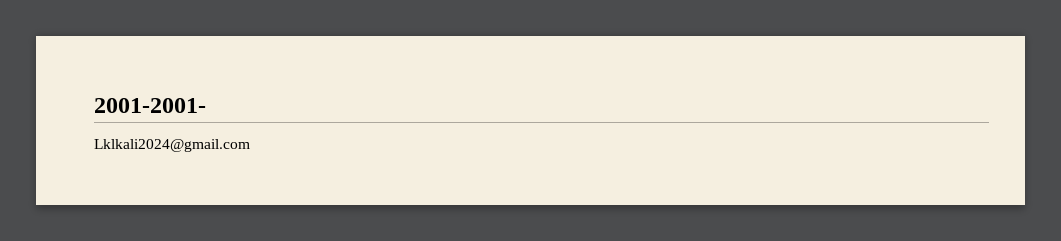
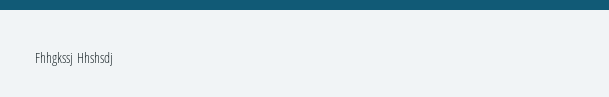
- 2001-2001-
- Lklkali2024@gmail.com
+ Fhhgkssj Hhshsdj

